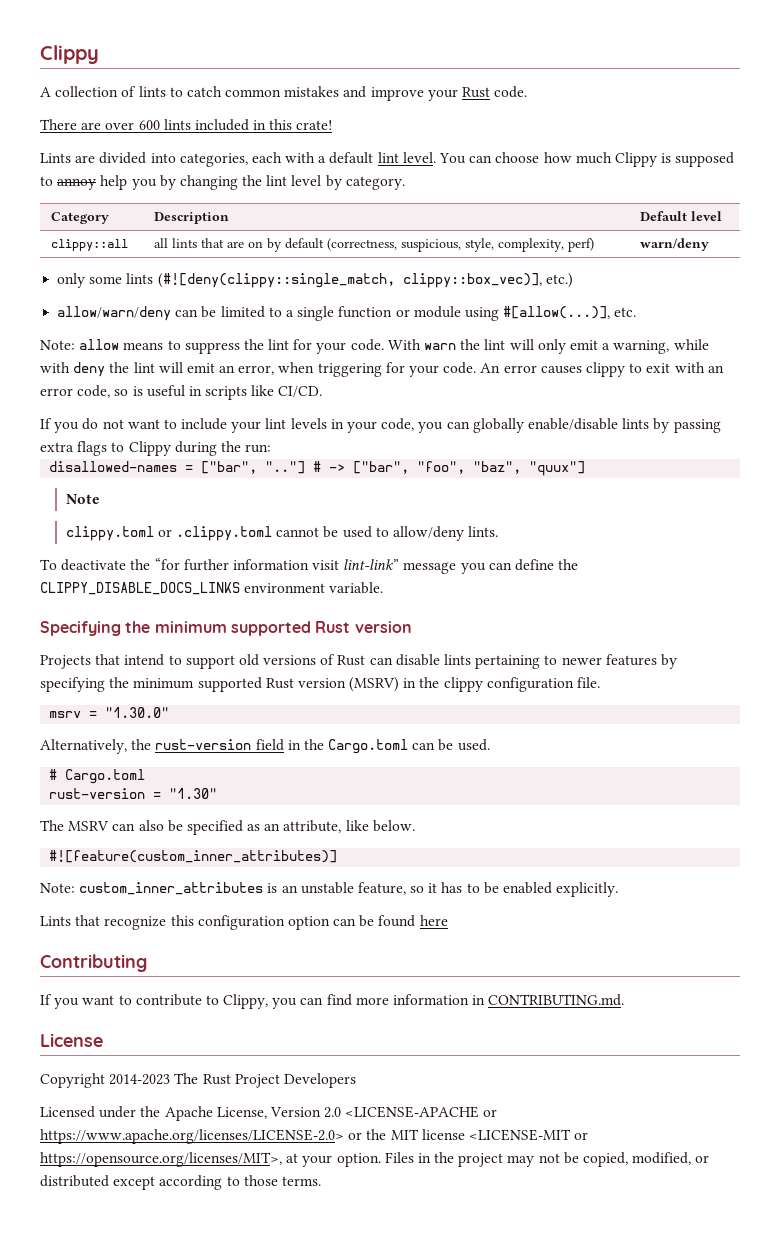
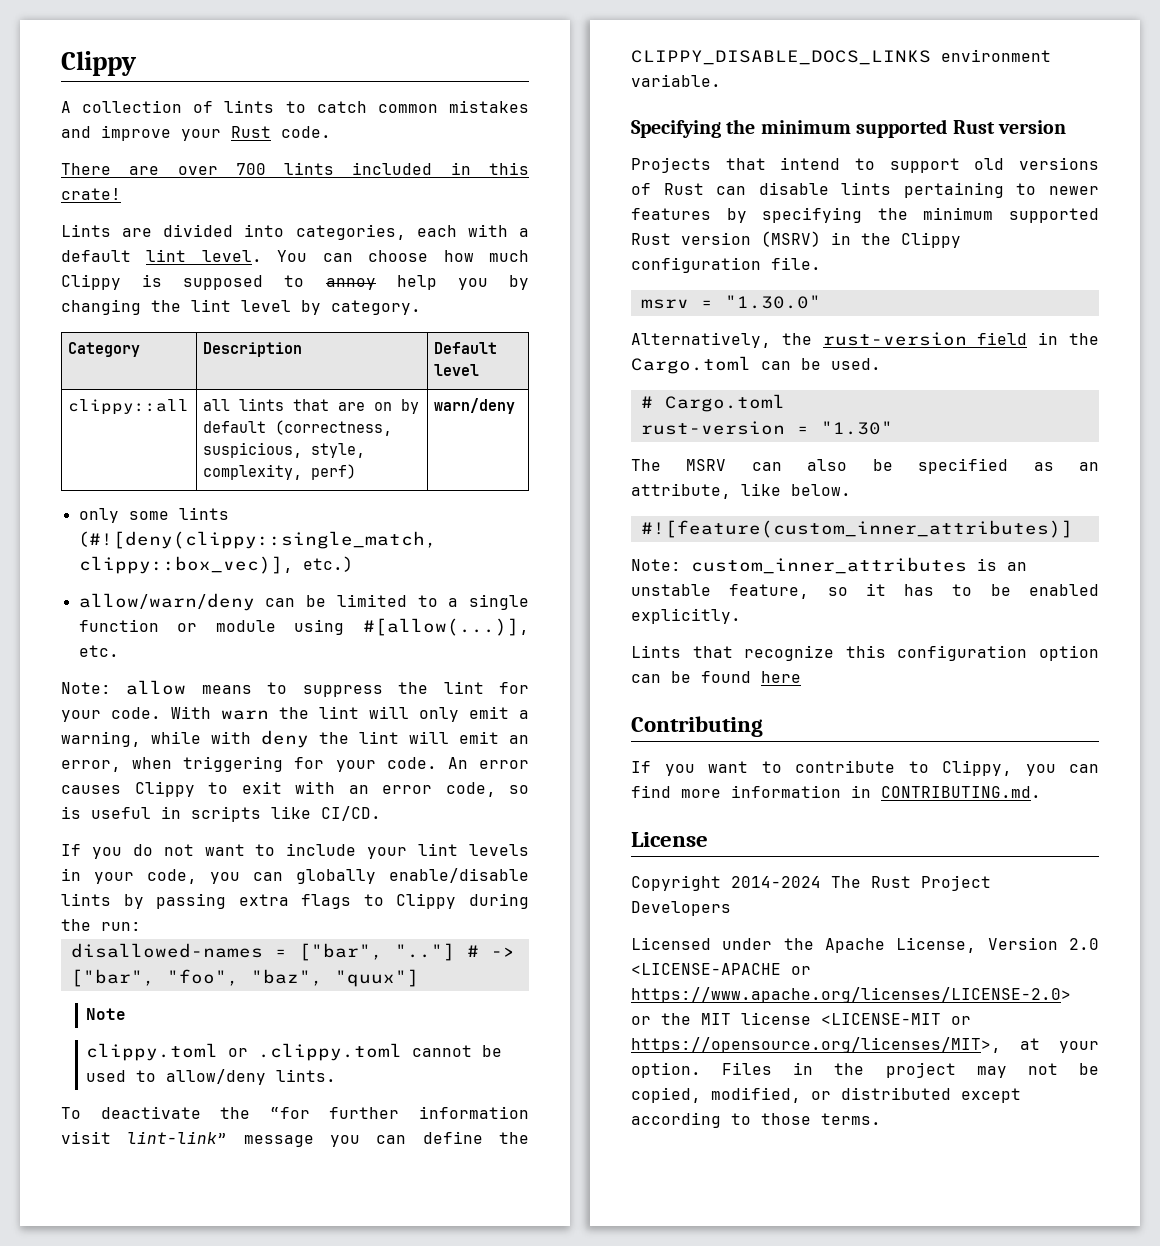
- There are over 600 lints included in this crate!
+ There are over 700 lints included in this crate!
- An error causes clippy to exit with an error code, so is useful in scripts like CI/CD.
+ An error causes Clippy to exit with an error code, so is useful in scripts like CI/CD.
- Projects that intend to support old versions of Rust can disable lints pertaining to newer features by specifying the minimum supported Rust version (MSRV) in the clippy configuration file.
+ Projects that intend to support old versions of Rust can disable lints pertaining to newer features by specifying the minimum supported Rust version (MSRV) in the Clippy configuration file.
- Copyright 2014-2023 The Rust Project Developers
+ Copyright 2014-2024 The Rust Project Developers

